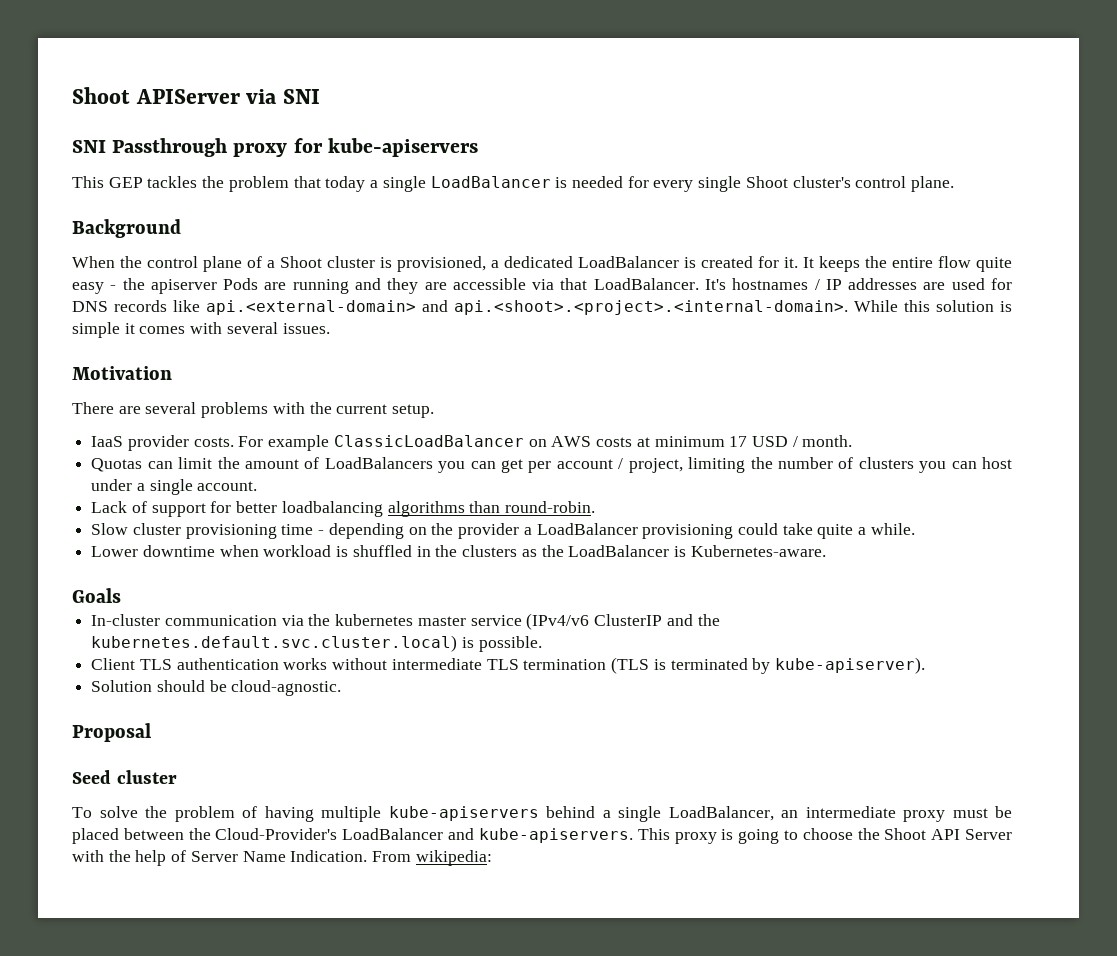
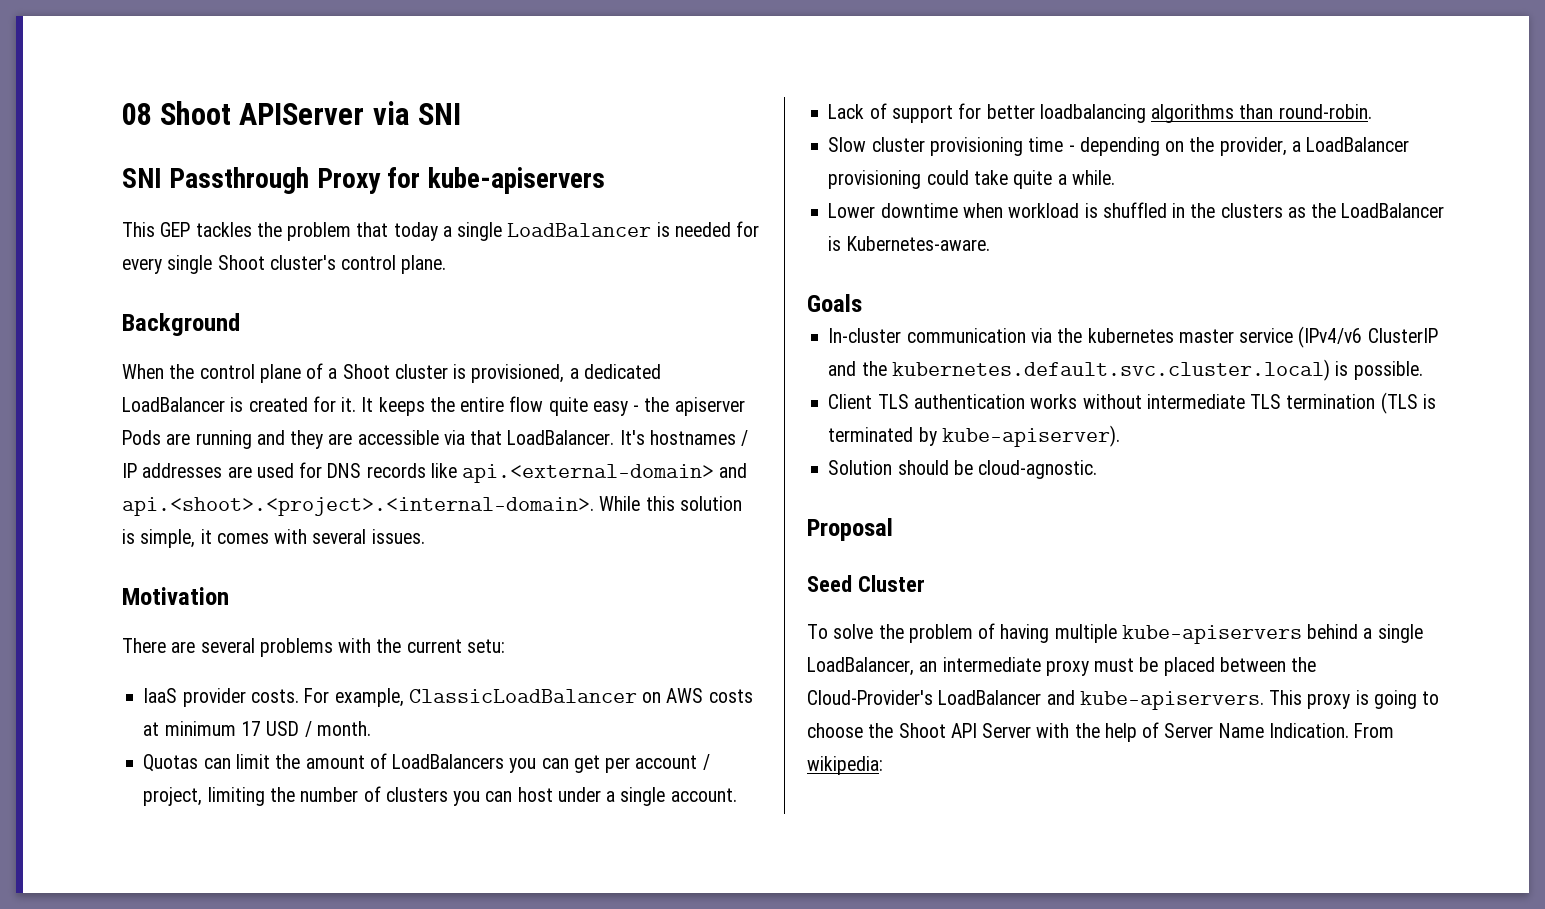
- Shoot APIServer via SNI
+ 08 Shoot APIServer via SNI
- SNI Passthrough proxy for kube-apiservers
+ SNI Passthrough Proxy for kube-apiservers
- It's hostnames / IP addresses are used for DNS records like api.<external-domain> and api.<shoot>.<project>.<internal-domain>. While this solution is simple it comes with several issues.
+ It's hostnames / IP addresses are used for DNS records like api.<external-domain> and api.<shoot>.<project>.<internal-domain>. While this solution is simple, it comes with several issues.
- There are several problems with the current setup.
+ There are several problems with the current setu:
- For example ClassicLoadBalancer on AWS costs at minimum 17 USD / month.
+ For example, ClassicLoadBalancer on AWS costs at minimum 17 USD / month.
- Slow cluster provisioning time - depending on the provider a LoadBalancer provisioning could take quite a while.
+ Slow cluster provisioning time - depending on the provider, a LoadBalancer provisioning could take quite a while.
- Seed cluster
+ Seed Cluster

